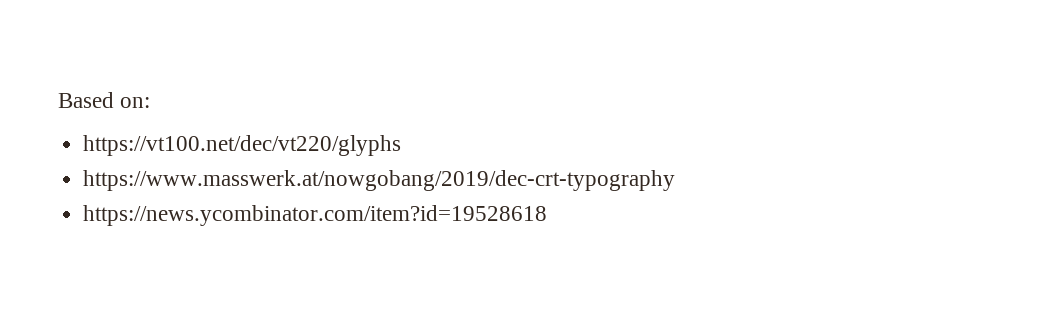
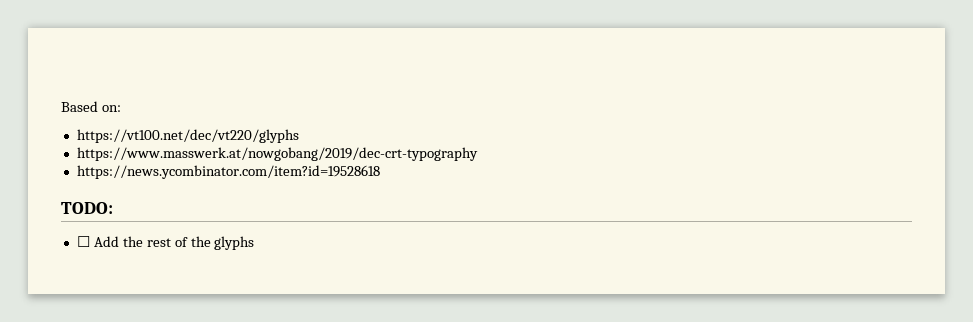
+ TODO:
+ ☐ Add the rest of the glyphs

